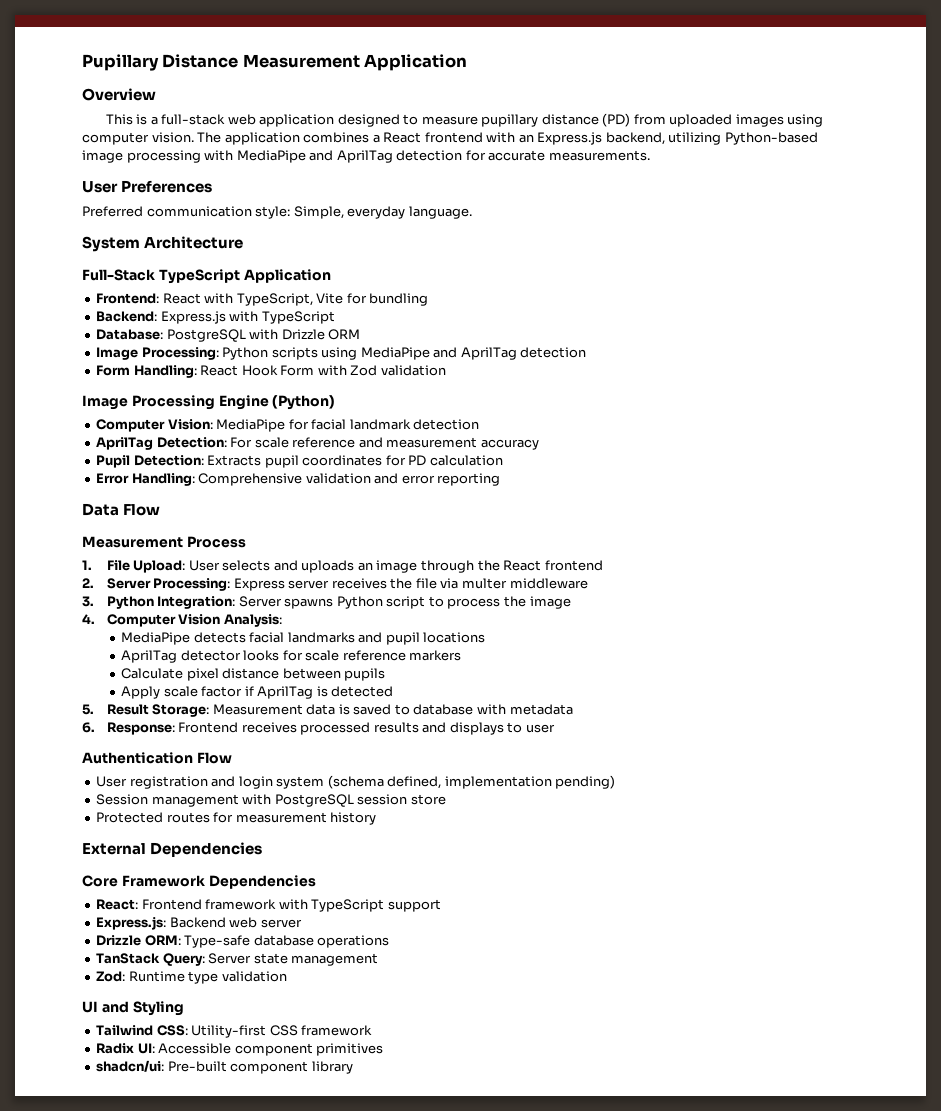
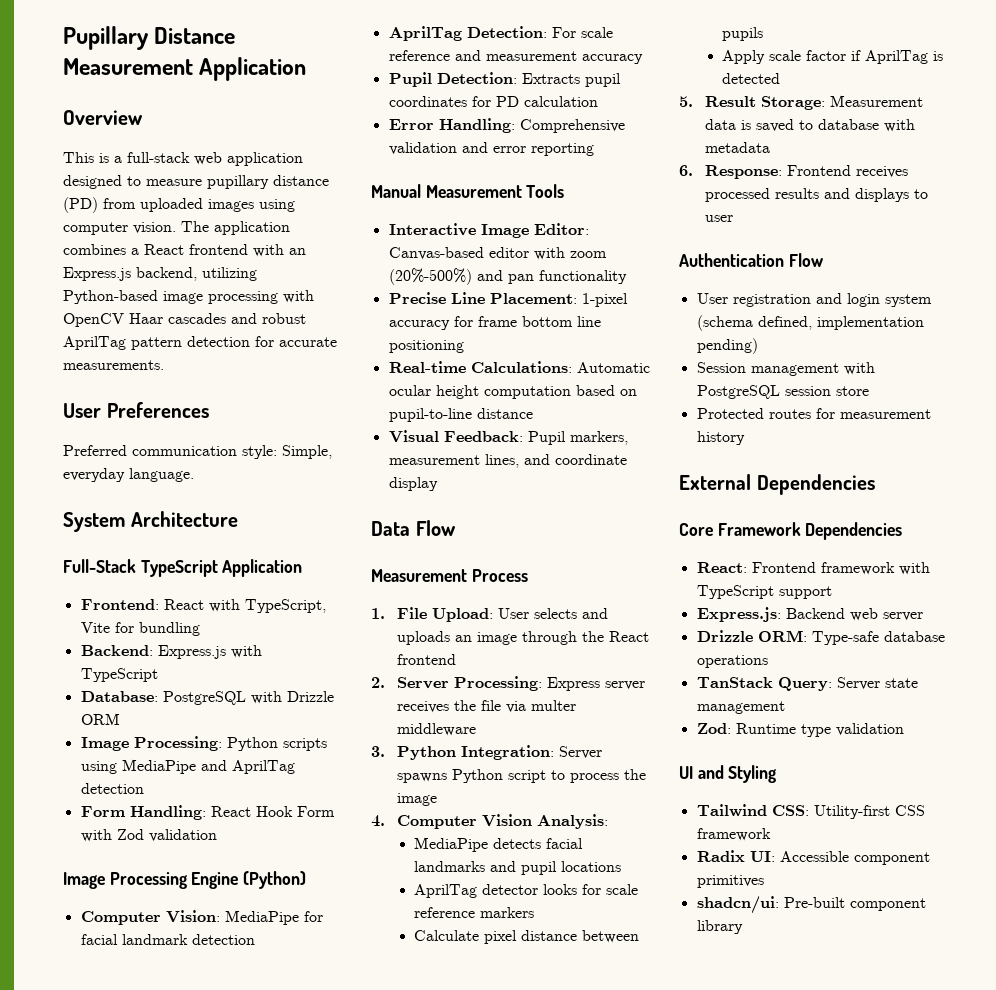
- The application combines a React frontend with an Express.js backend, utilizing Python-based image processing with MediaPipe and AprilTag detection for accurate measurements.
+ The application combines a React frontend with an Express.js backend, utilizing Python-based image processing with OpenCV Haar cascades and robust AprilTag pattern detection for accurate measurements.
+ Manual Measurement Tools
+ Interactive Image Editor: Canvas-based editor with zoom (20%-500%) and pan functionality
+ Precise Line Placement: 1-pixel accuracy for frame bottom line positioning
+ Real-time Calculations: Automatic ocular height computation based on pupil-to-line distance
+ Visual Feedback: Pupil markers, measurement lines, and coordinate display

